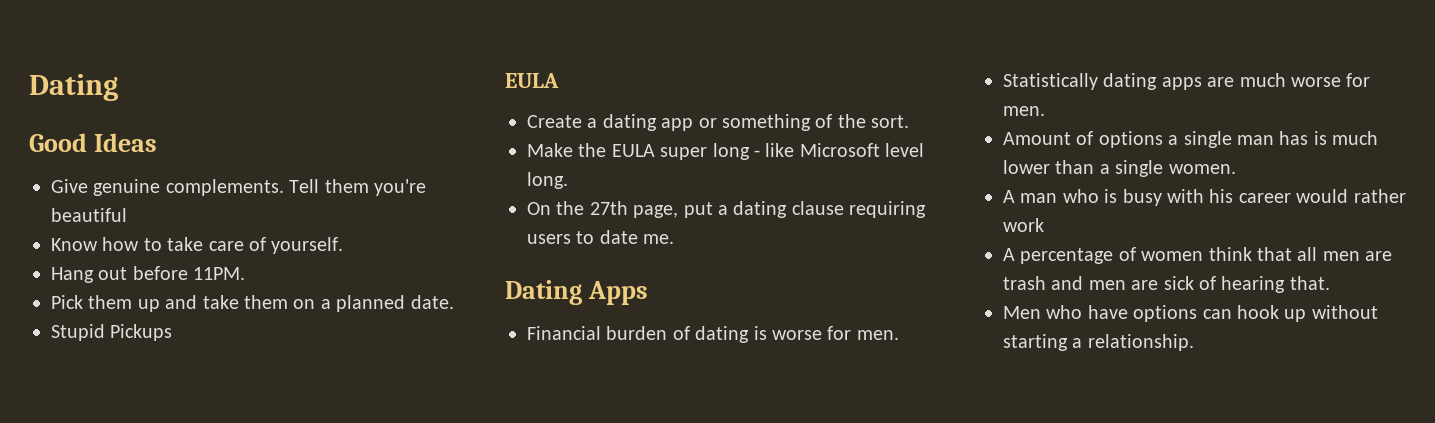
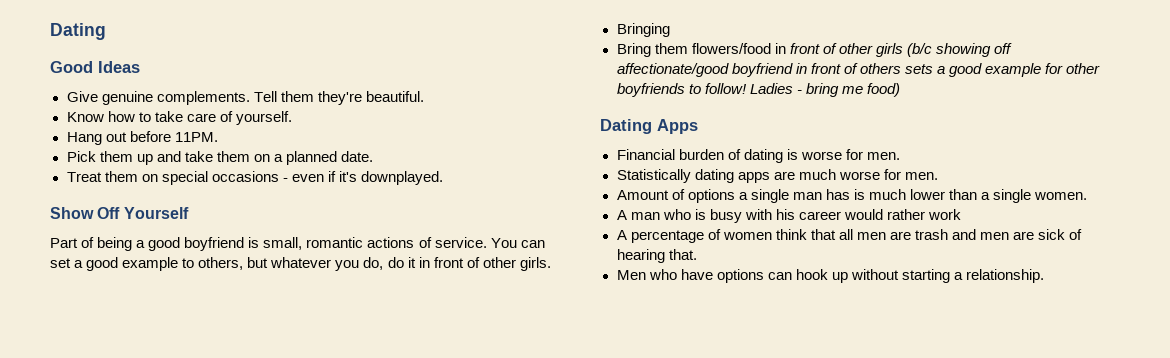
- Tell them you're beautiful
+ Tell them they're beautiful.
- Stupid Pickups
- EULA
- Create a dating app or something of the sort.
- Make the EULA super long - like Microsoft level long.
- On the 27th page, put a dating clause requiring users to date me.
+ Treat them on special occasions - even if it's downplayed.
+ Show Off Yourself
+ Part of being a good boyfriend is small, romantic actions of service. You can set a good example to others, but whatever you do, do it in front of other girls.
+ Bringing
+ Bring them flowers/food in front of other girls (b/c showing off affectionate/good boyfriend in front of others sets a good example for other boyfriends to follow! Ladies - bring me food)

